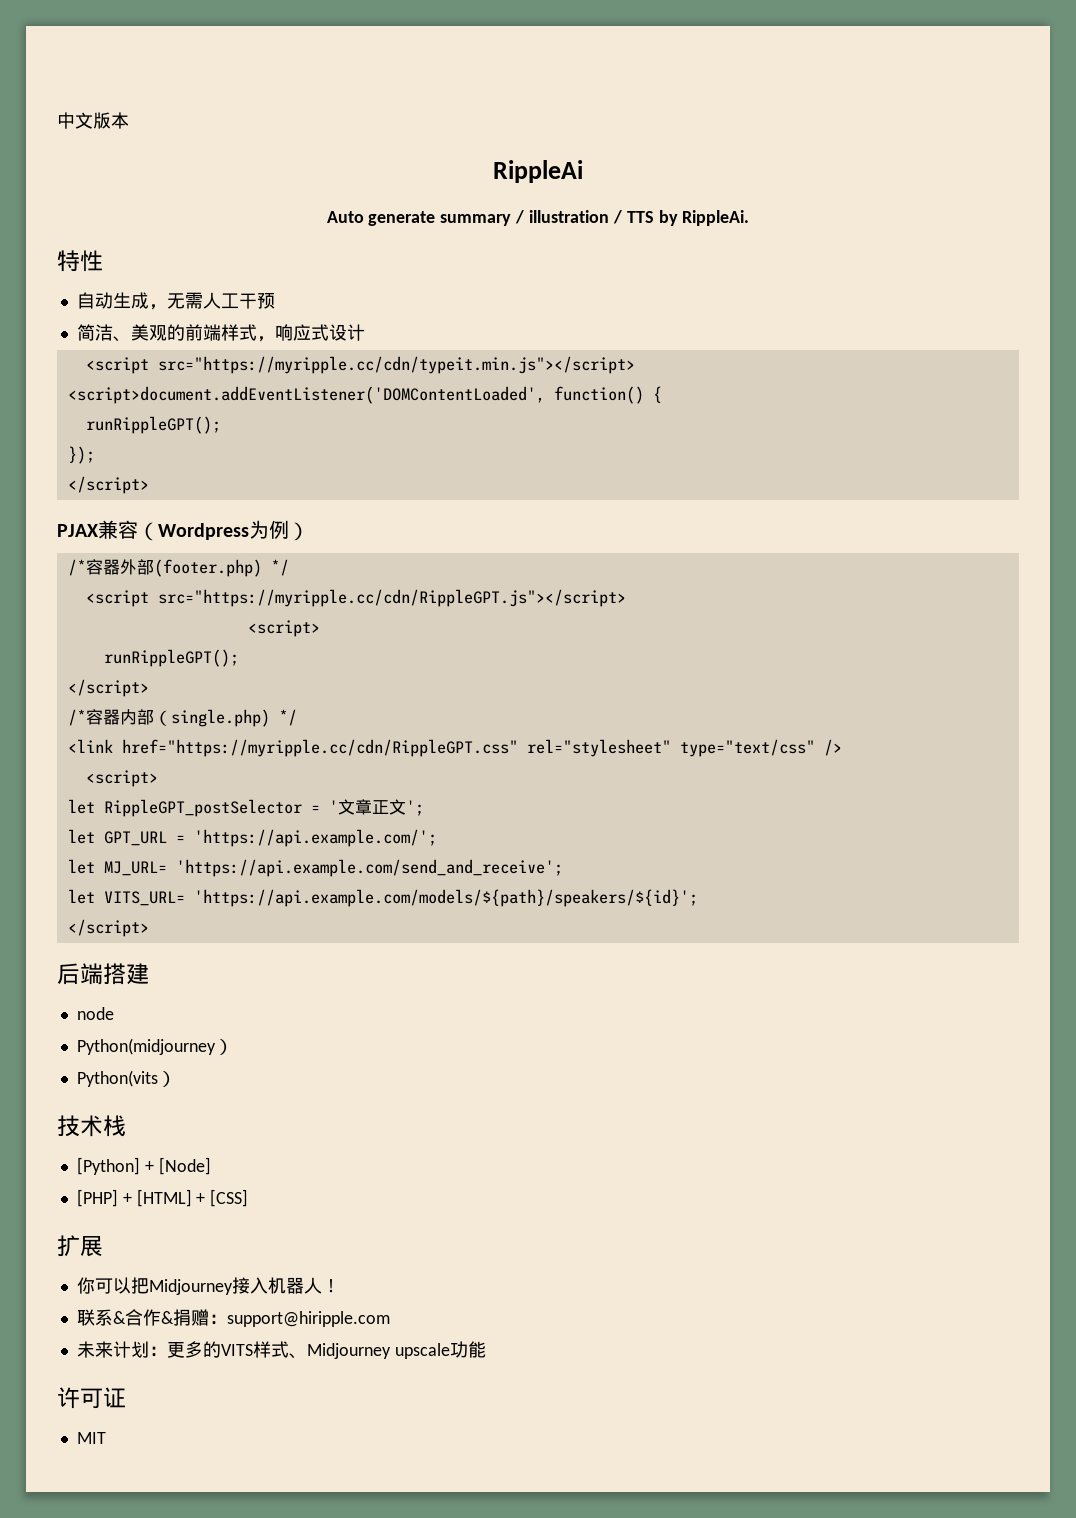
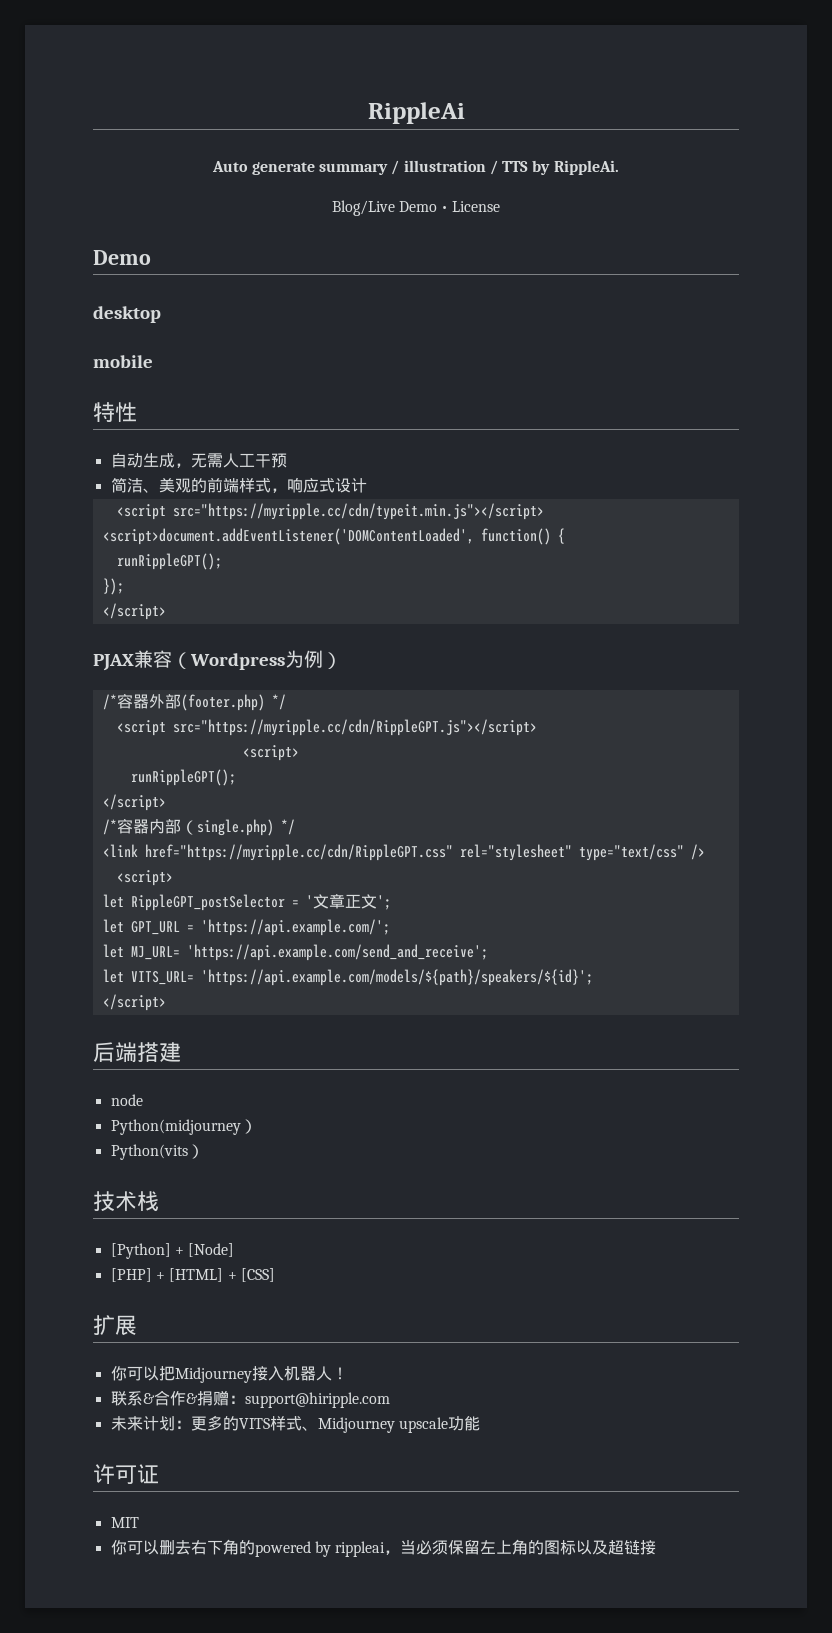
- 中文版本
+ Blog/Live Demo • License
+ Demo
+ desktop
+ mobile
+ 你可以删去右下角的powered by rippleai，当必须保留左上角的图标以及超链接

